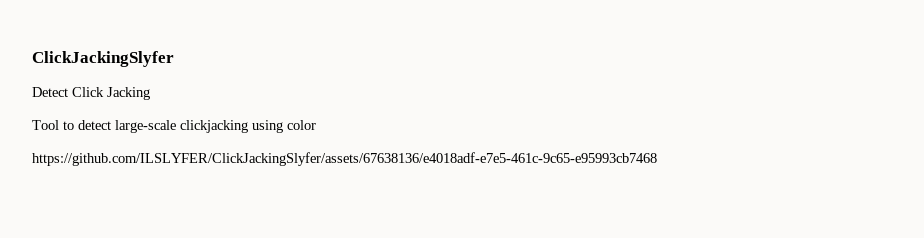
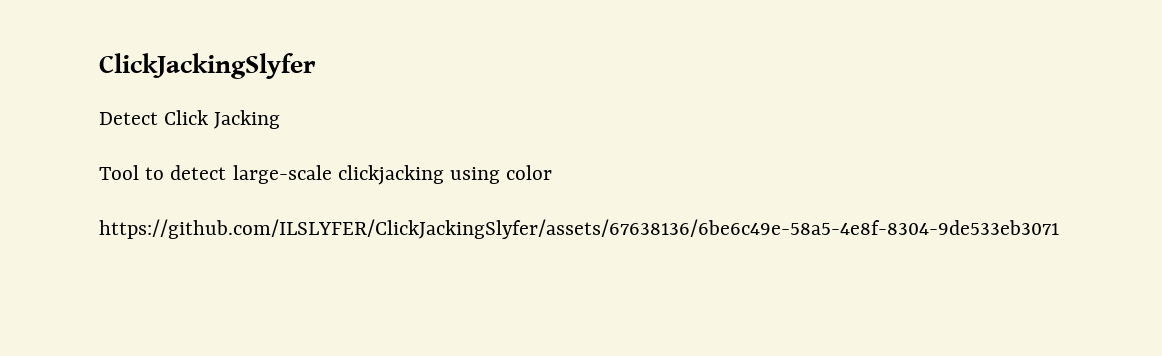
- https://github.com/ILSLYFER/ClickJackingSlyfer/assets/67638136/e4018adf-e7e5-461c-9c65-e95993cb7468
+ https://github.com/ILSLYFER/ClickJackingSlyfer/assets/67638136/6be6c49e-58a5-4e8f-8304-9de533eb3071

